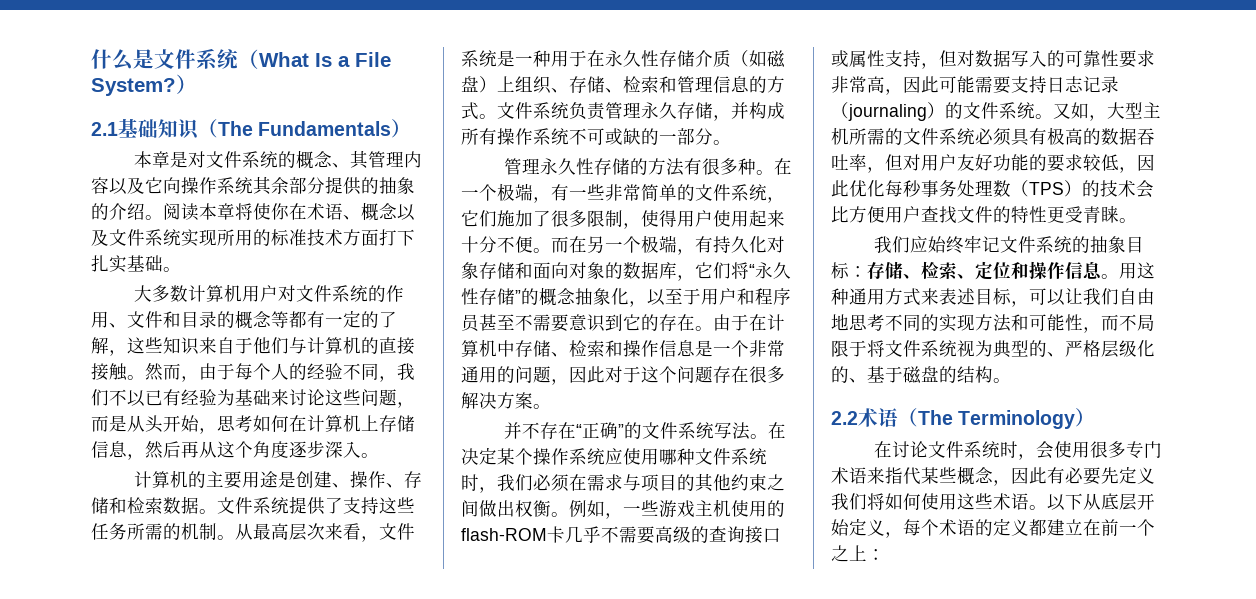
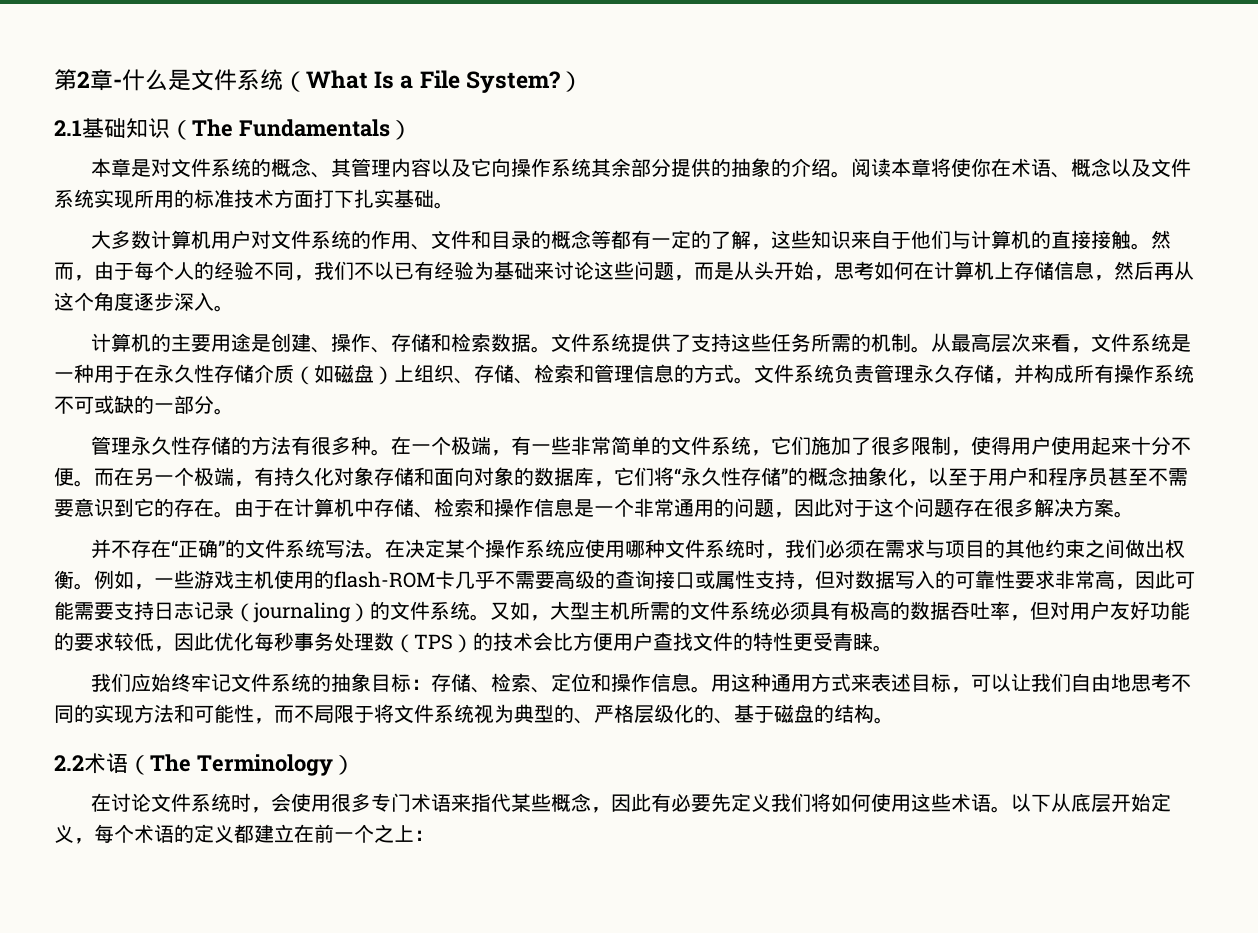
- 什么是文件系统（What Is a File System?）
+ 第2章-什么是文件系统（What Is a File System?）

